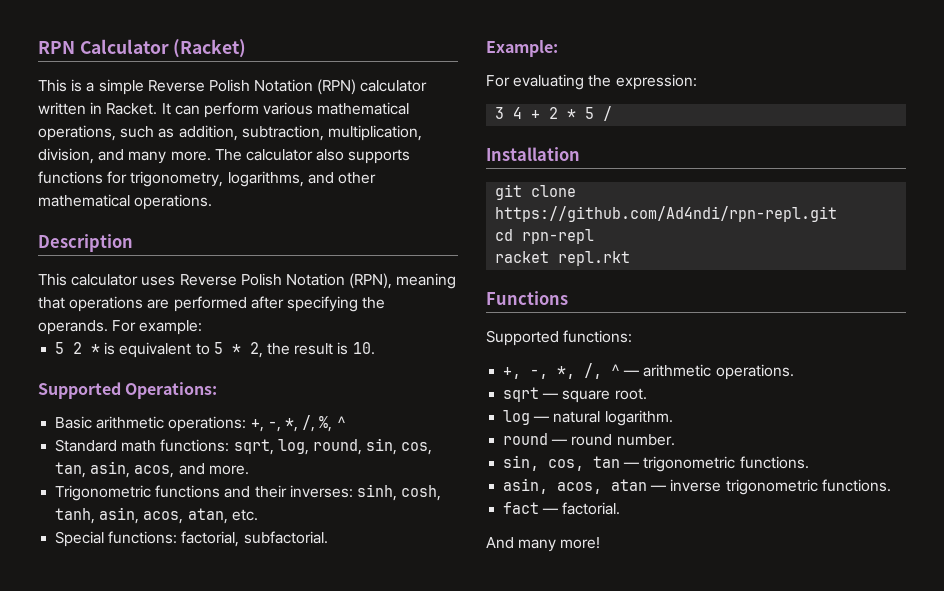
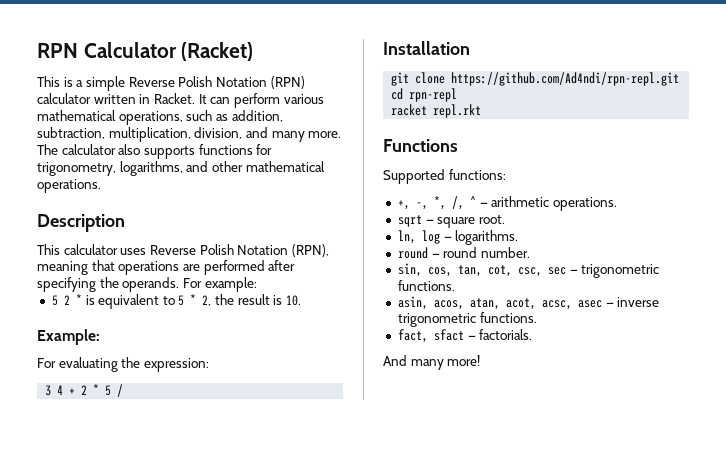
- Supported Operations:
- Basic arithmetic operations: +, -, *, /, %, ^
- Standard math functions: sqrt, log, round, sin, cos, tan, asin, acos, and more.
- Trigonometric functions and their inverses: sinh, cosh, tanh, asin, acos, atan, etc.
- Special functions: factorial, subfactorial.
- log — natural logarithm.
+ ln, log — logarithms.
- sin, cos, tan — trigonometric functions.
+ sin, cos, tan, cot, csc, sec — trigonometric functions.
- asin, acos, atan — inverse trigonometric functions.
+ asin, acos, atan, acot, acsc, asec — inverse trigonometric functions.
- fact — factorial.
+ fact, sfact — factorials.

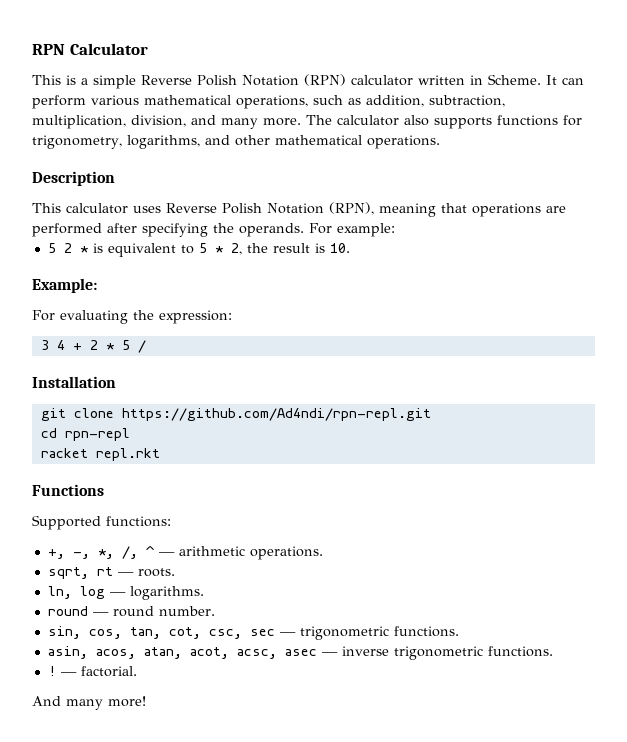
- RPN Calculator (Racket)
+ RPN Calculator
- This is a simple Reverse Polish Notation (RPN) calculator written in Racket.
+ This is a simple Reverse Polish Notation (RPN) calculator written in Scheme.
- sqrt — square root.
+ sqrt, rt — roots.
- fact, sfact — factorials.
+ ! — factorial.

